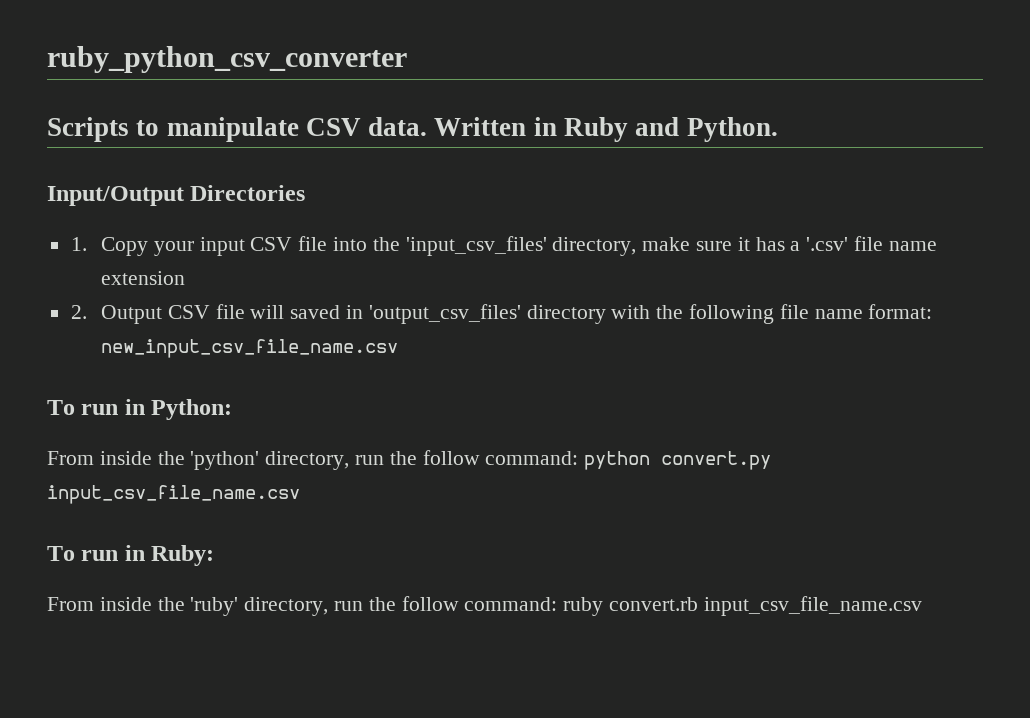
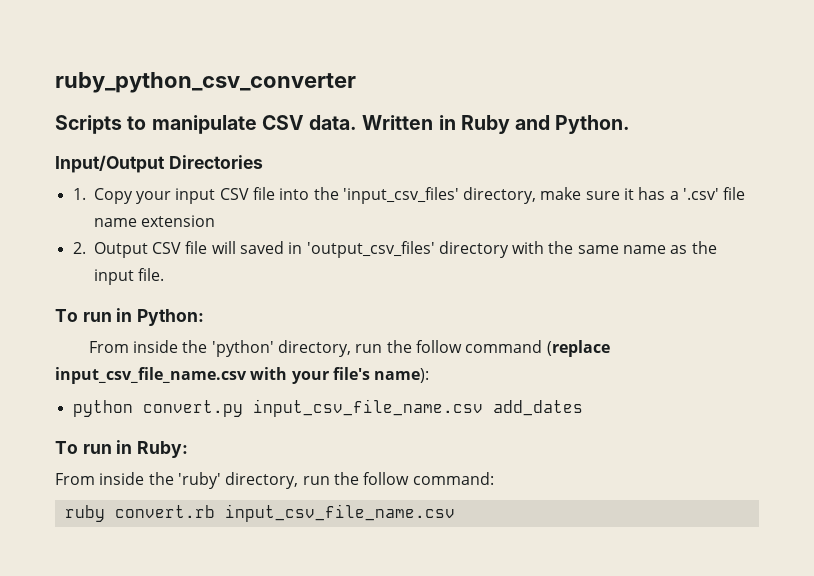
- 2. Output CSV file will saved in 'output_csv_files' directory with the following file name format: new_input_csv_file_name.csv
+ 2. Output CSV file will saved in 'output_csv_files' directory with the same name as the input file.
- From inside the 'python' directory, run the follow command: python convert.py input_csv_file_name.csv
+ From inside the 'python' directory, run the follow command (replace input_csv_file_name.csv with your file's name):
+ python convert.py input_csv_file_name.csv add_dates
- From inside the 'ruby' directory, run the follow command: ruby convert.rb input_csv_file_name.csv
+ From inside the 'ruby' directory, run the follow command:
+ ruby convert.rb input_csv_file_name.csv

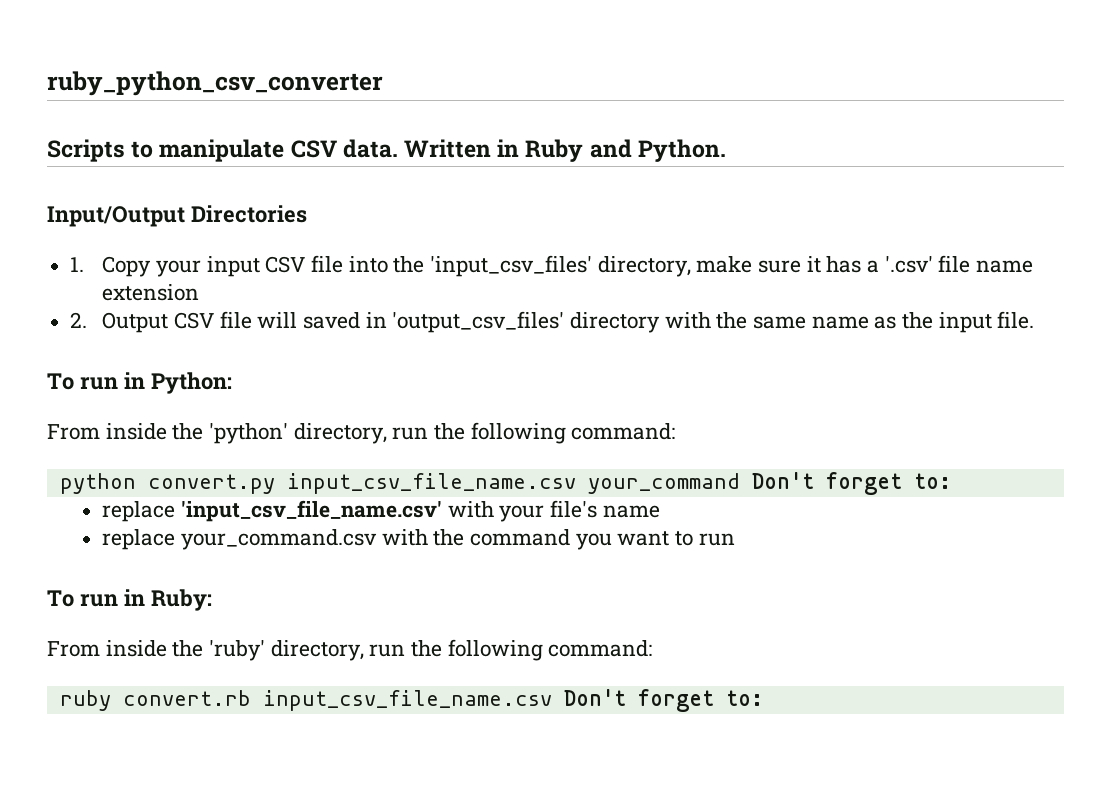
- From inside the 'python' directory, run the follow command (replace input_csv_file_name.csv with your file's name):
- python convert.py input_csv_file_name.csv add_dates
+ From inside the 'python' directory, run the following command:
+ python convert.py input_csv_file_name.csv your_command Don't forget to:
+ replace 'input_csv_file_name.csv' with your file's name
+ replace your_command.csv with the command you want to run
- From inside the 'ruby' directory, run the follow command:
+ From inside the 'ruby' directory, run the following command:
- ruby convert.rb input_csv_file_name.csv
+ ruby convert.rb input_csv_file_name.csv Don't forget to:

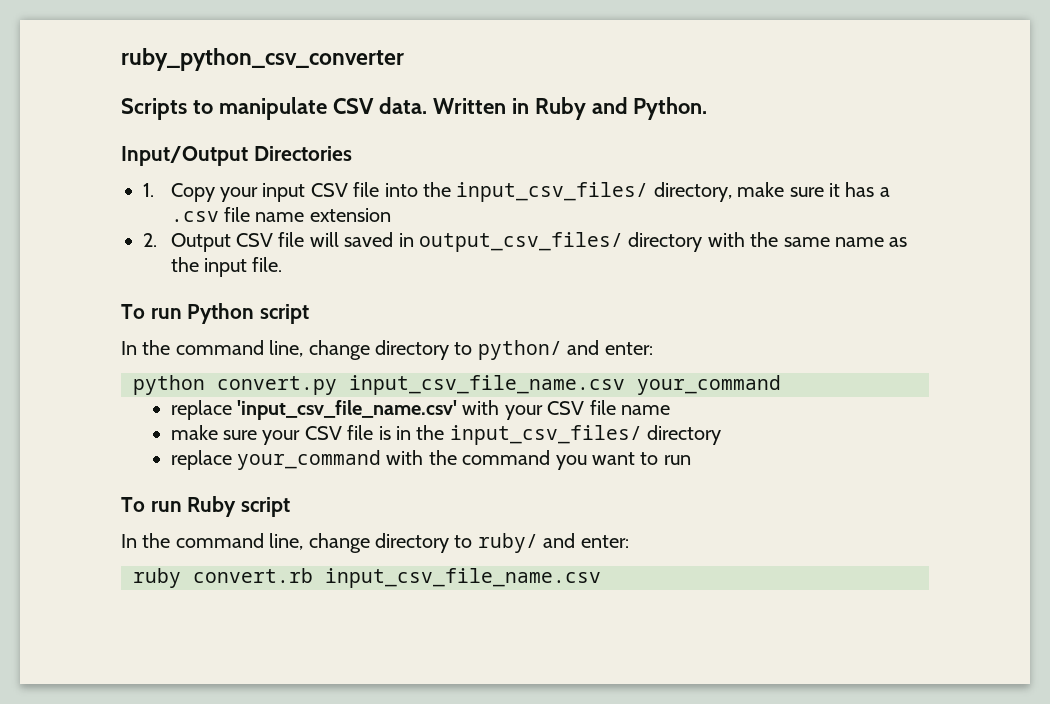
- 1. Copy your input CSV file into the 'input_csv_files' directory, make sure it has a '.csv' file name extension
+ 1. Copy your input CSV file into the input_csv_files/ directory, make sure it has a .csv file name extension
- 2. Output CSV file will saved in 'output_csv_files' directory with the same name as the input file.
+ 2. Output CSV file will saved in output_csv_files/ directory with the same name as the input file.
- To run in Python:
- From inside the 'python' directory, run the following command:
+ To run Python script
+ In the command line, change directory to python/ and enter:
- python convert.py input_csv_file_name.csv your_command Don't forget to:
+ python convert.py input_csv_file_name.csv your_command
- replace 'input_csv_file_name.csv' with your file's name
- replace your_command.csv with the command you want to run
+ replace 'input_csv_file_name.csv' with your CSV file name
+ make sure your CSV file is in the input_csv_files/ directory
+ replace your_command with the command you want to run
- To run in Ruby:
- From inside the 'ruby' directory, run the following command:
+ To run Ruby script
+ In the command line, change directory to ruby/ and enter:
- ruby convert.rb input_csv_file_name.csv Don't forget to:
+ ruby convert.rb input_csv_file_name.csv

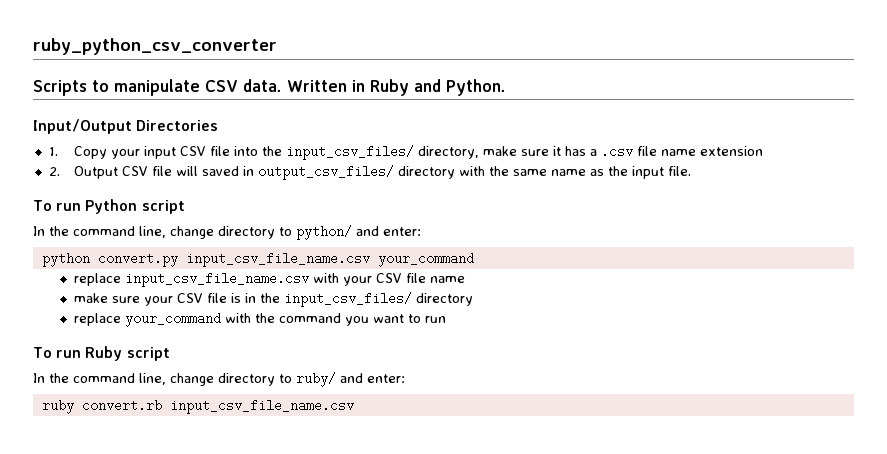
- replace 'input_csv_file_name.csv' with your CSV file name
+ replace input_csv_file_name.csv with your CSV file name

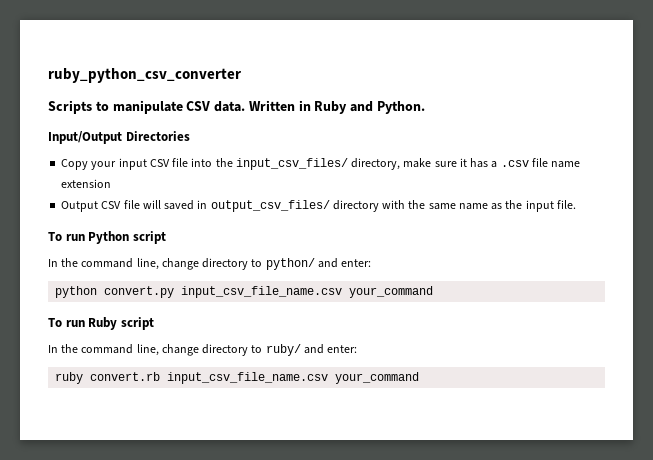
- 1. Copy your input CSV file into the input_csv_files/ directory, make sure it has a .csv file name extension
+ Copy your input CSV file into the input_csv_files/ directory, make sure it has a .csv file name extension
- 2. Output CSV file will saved in output_csv_files/ directory with the same name as the input file.
+ Output CSV file will saved in output_csv_files/ directory with the same name as the input file.
- replace input_csv_file_name.csv with your CSV file name
- make sure your CSV file is in the input_csv_files/ directory
- replace your_command with the command you want to run
- ruby convert.rb input_csv_file_name.csv
+ ruby convert.rb input_csv_file_name.csv your_command

